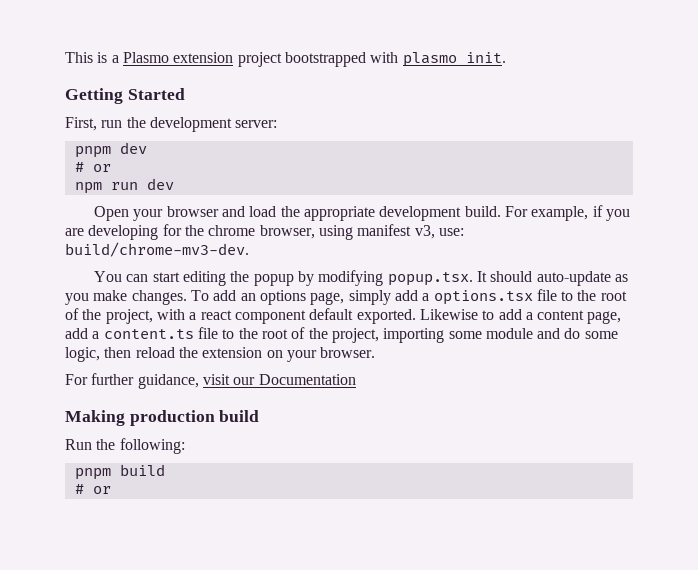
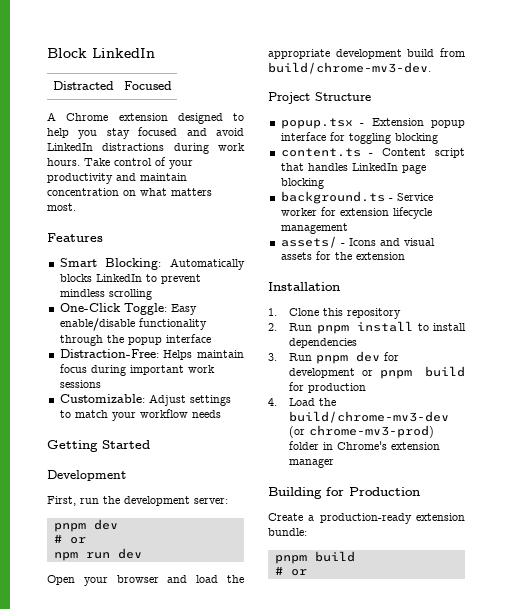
- This is a Plasmo extension project bootstrapped with plasmo init.
+ Block LinkedIn
+ Distracted | Focused
+ A Chrome extension designed to help you stay focused and avoid LinkedIn distractions during work hours. Take control of your productivity and maintain concentration on what matters most.
+ Features
+ Smart Blocking: Automatically blocks LinkedIn to prevent mindless scrolling
+ One-Click Toggle: Easy enable/disable functionality through the popup interface
+ Distraction-Free: Helps maintain focus during important work sessions
+ Customizable: Adjust settings to match your workflow needs
+ Development
- Open your browser and load the appropriate development build. For example, if you are developing for the chrome browser, using manifest v3, use: build/chrome-mv3-dev.
- You can start editing the popup by modifying popup.tsx. It should auto-update as you make changes. To add an options page, simply add a options.tsx file to the root of the project, with a react component default exported. Likewise to add a content page, add a content.ts file to the root of the project, importing some module and do some logic, then reload the extension on your browser.
- For further guidance, visit our Documentation
- Making production build
- Run the following:
+ Open your browser and load the appropriate development build from build/chrome-mv3-dev.
+ Project Structure
+ popup.tsx - Extension popup interface for toggling blocking
+ content.ts - Content script that handles LinkedIn page blocking
+ background.ts - Service worker for extension lifecycle management
+ assets/ - Icons and visual assets for the extension
+ Installation
+ 1. Clone this repository
+ 2. Run pnpm install to install dependencies
+ 3. Run pnpm dev for development or pnpm build for production
+ 4. Load the build/chrome-mv3-dev (or chrome-mv3-prod) folder in Chrome's extension manager
+ Building for Production
+ Create a production-ready extension bundle:

